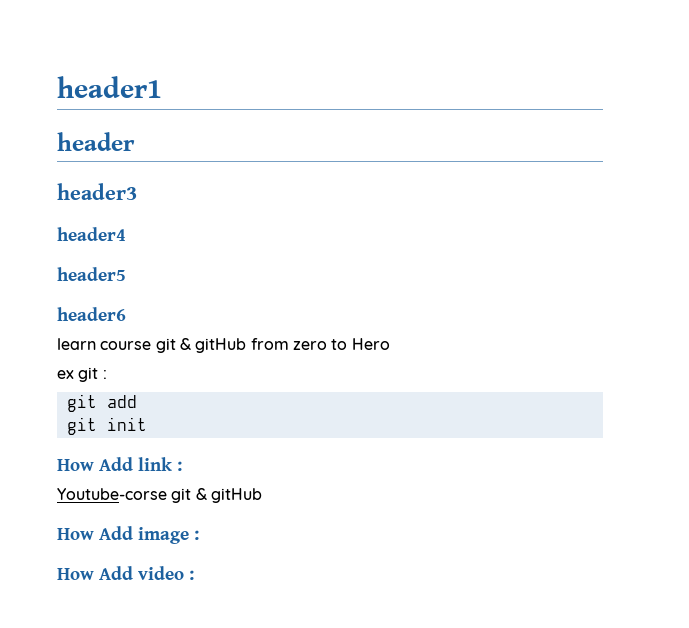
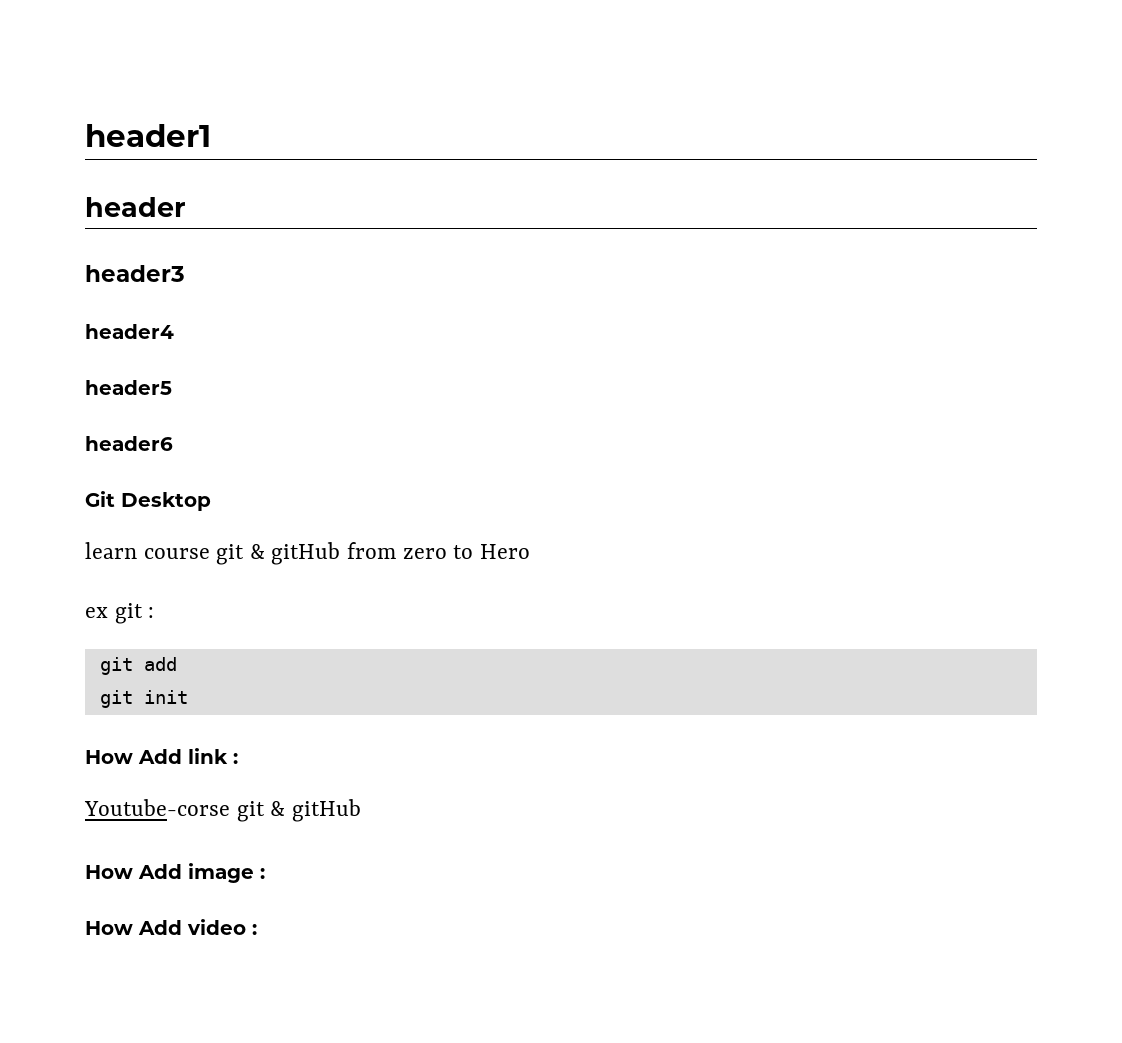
+ Git Desktop

